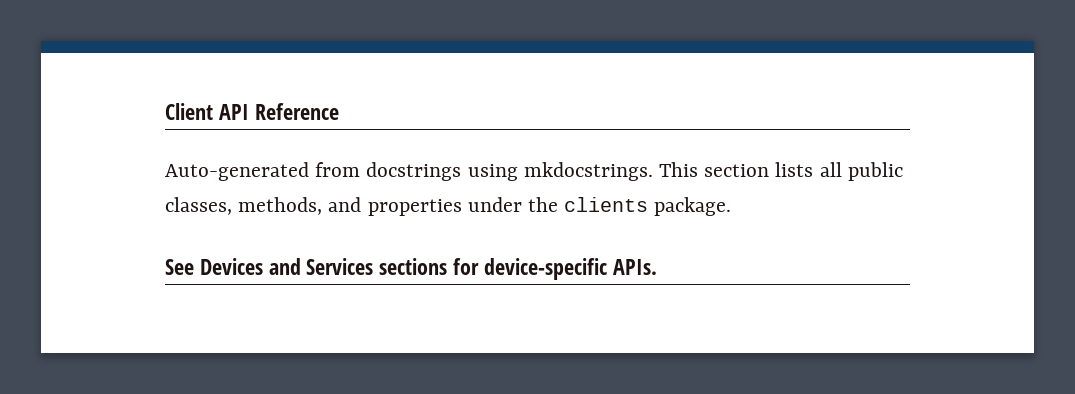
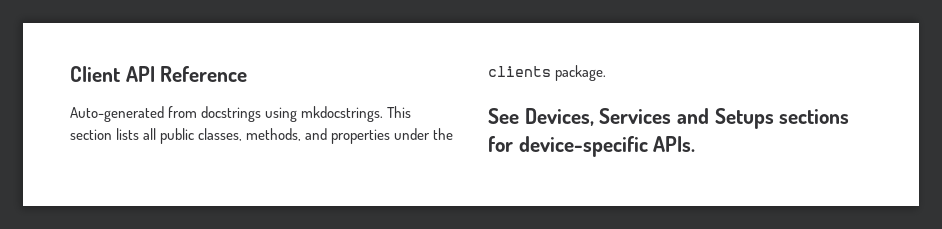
- See Devices and Services sections for device-specific APIs.
+ See Devices, Services and Setups sections for device-specific APIs.

